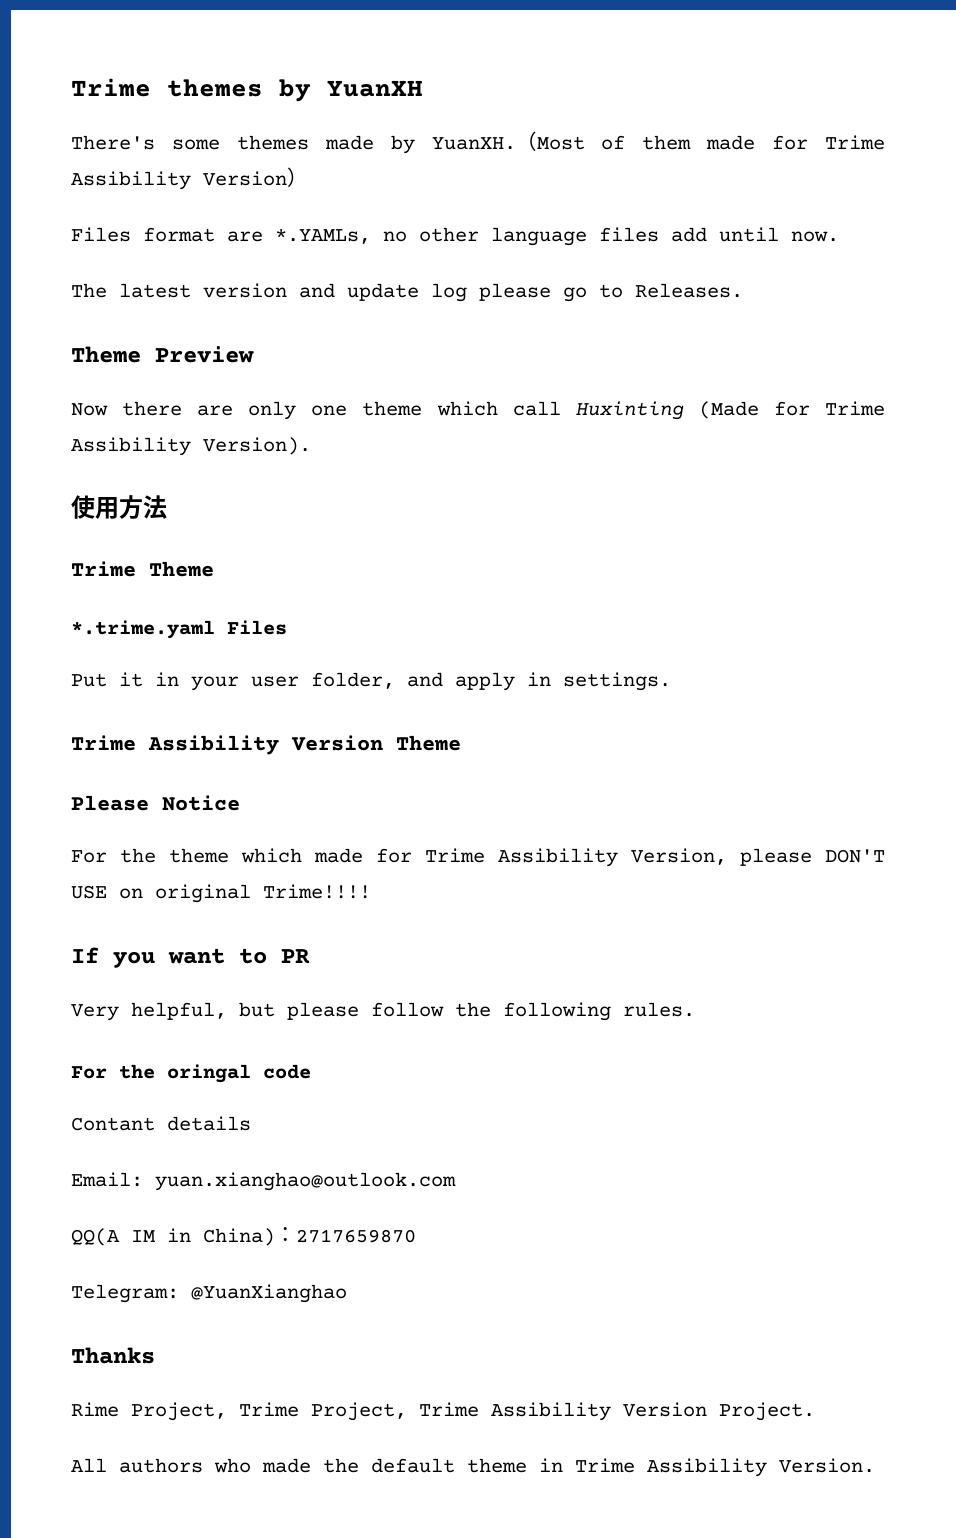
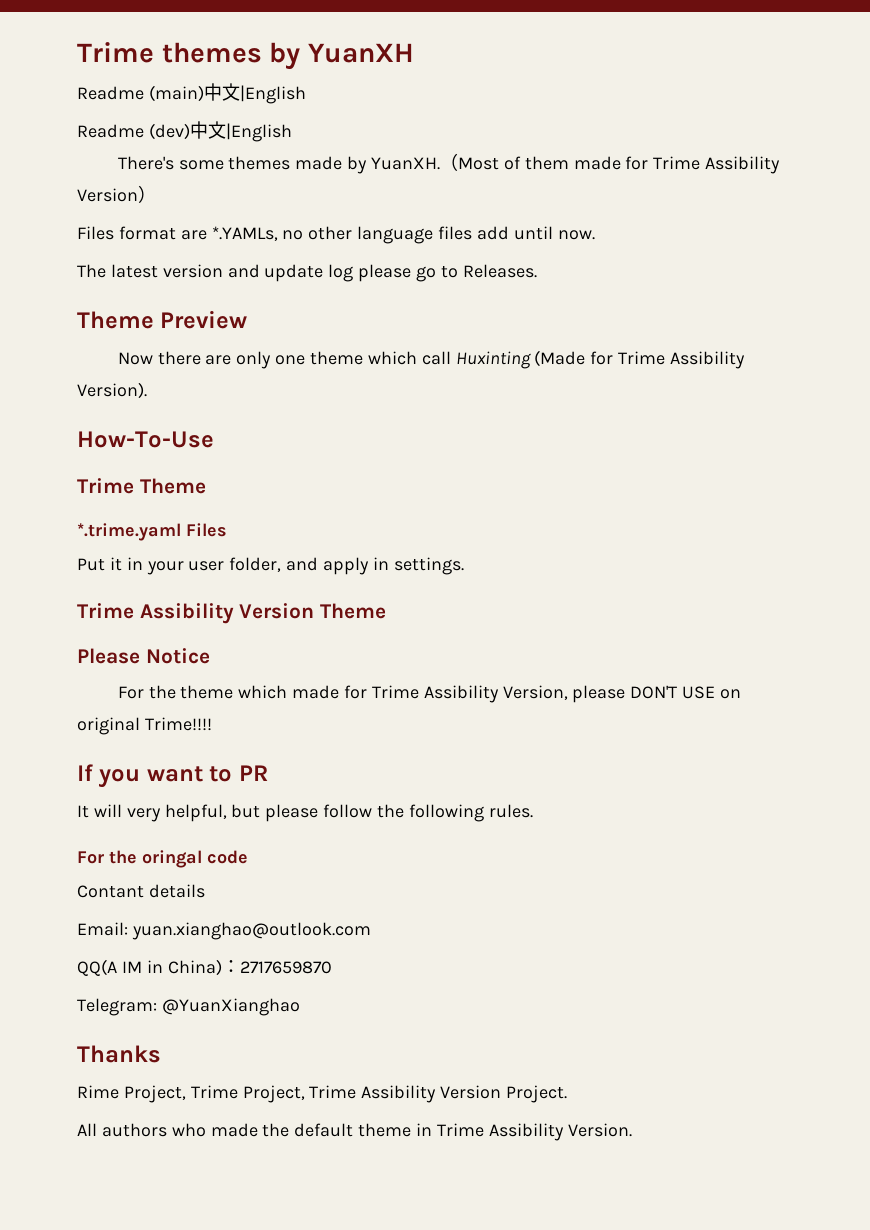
+ Readme (main)中文|English
+ Readme (dev)中文|English
- 使用方法
+ How-To-Use
- Very helpful, but please follow the following rules.
+ It will very helpful, but please follow the following rules.

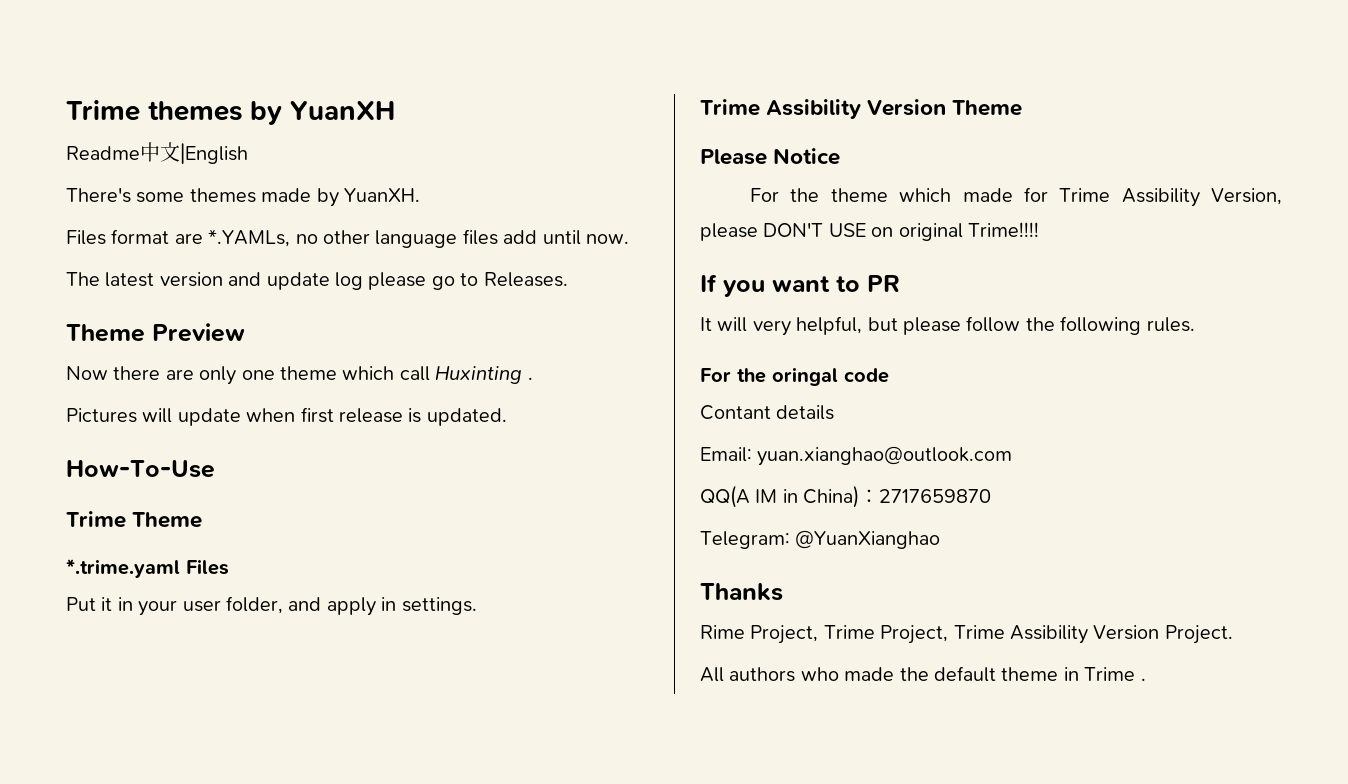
- Readme (main)中文|English
- Readme (dev)中文|English
+ Readme中文|English
- （Most of them made for Trime Assibility Version）
- Now there are only one theme which call Huxinting (Made for Trime Assibility Version).
+ Now there are only one theme which call Huxinting .
+ Pictures will update when first release is updated.
- All authors who made the default theme in Trime Assibility Version.
+ All authors who made the default theme in Trime .

